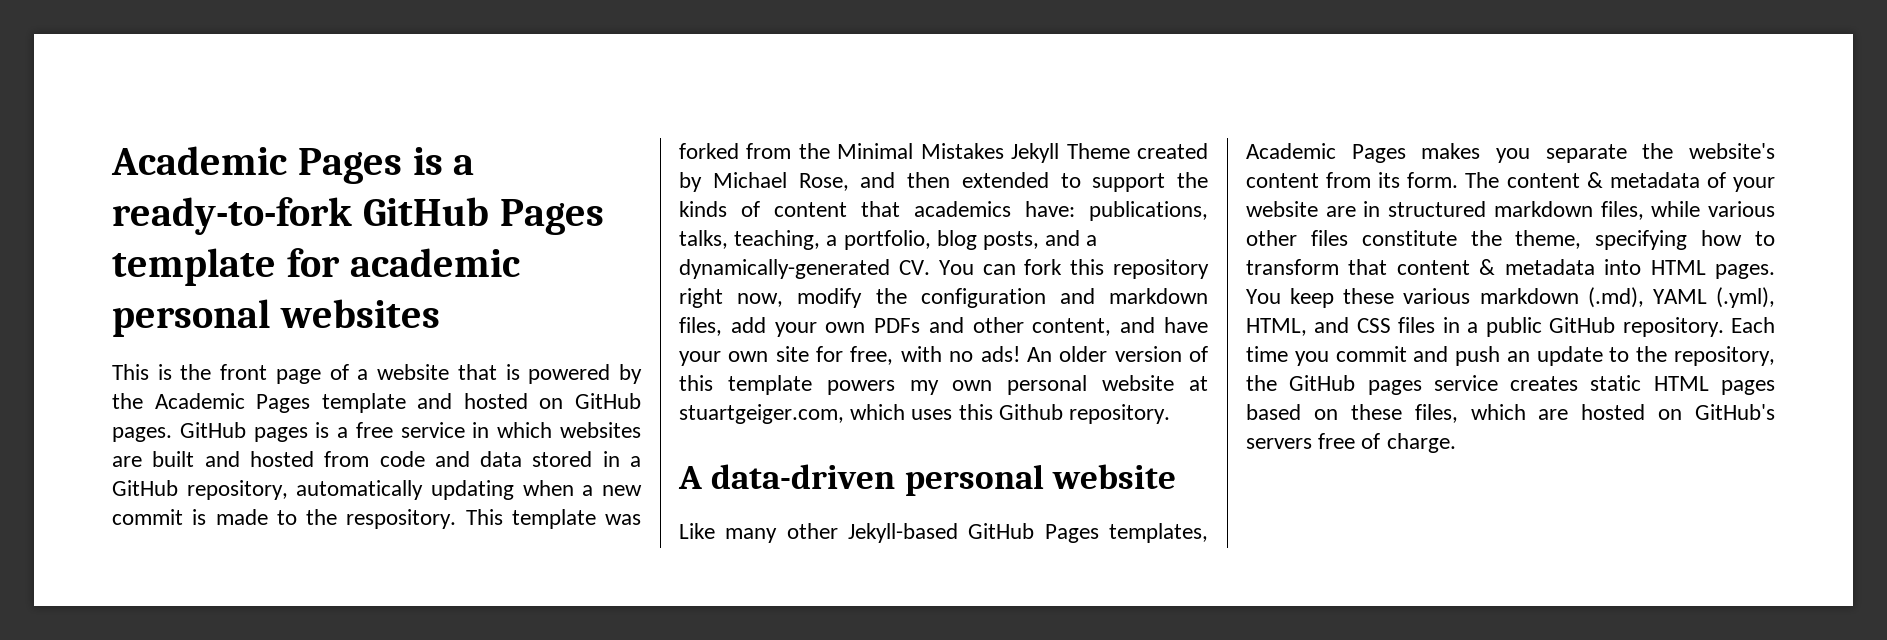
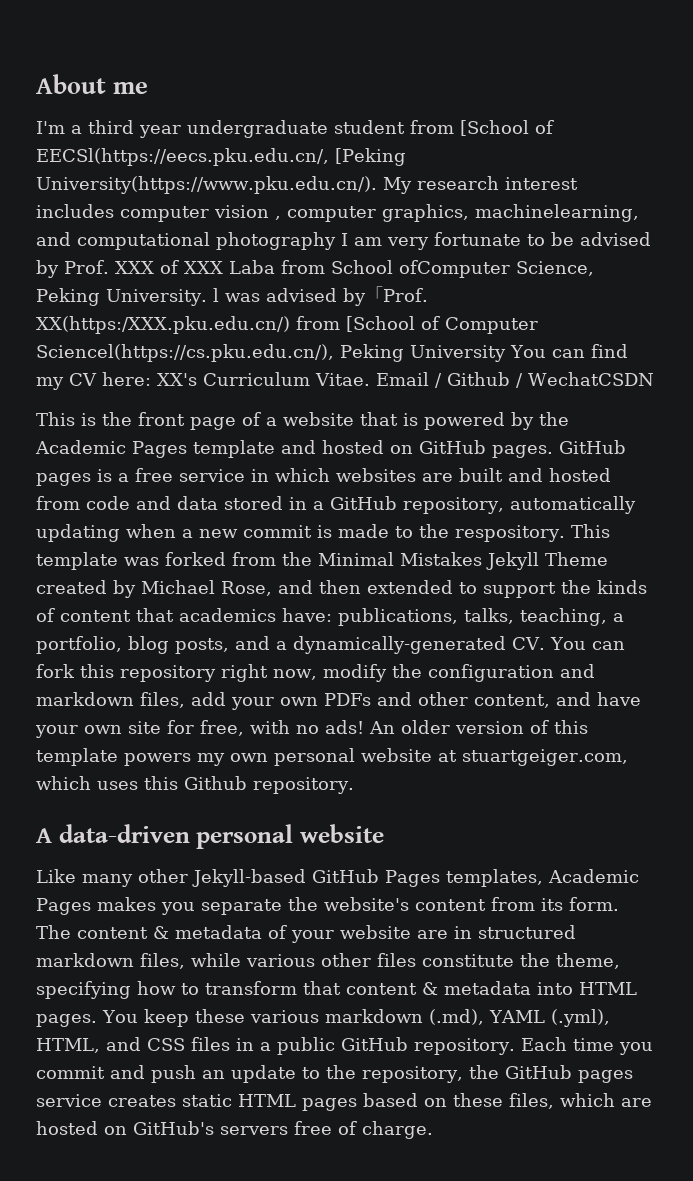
- Academic Pages is a ready-to-fork GitHub Pages template for academic personal websites
+ About me
+ I'm a third year undergraduate student from [School of EECSl(https://eecs.pku.edu.cn/, [Peking University(https://www.pku.edu.cn/). My research interest includes computer vision , computer graphics, machinelearning, and computational photography I am very fortunate to be advised by Prof. XXX of XXX Laba from School ofComputer Science, Peking University. l was advised by「Prof. XX(https:/XXX.pku.edu.cn/) from [School of Computer Sciencel(https://cs.pku.edu.cn/), Peking University You can find my CV here: XX's Curriculum Vitae. Email / Github / WechatCSDN

